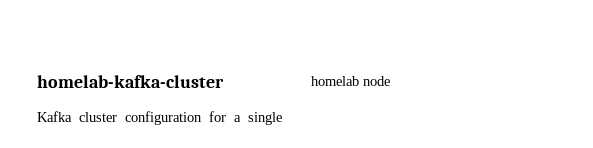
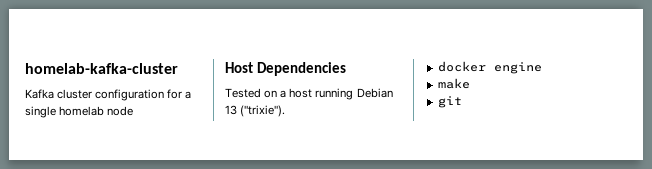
+ Host Dependencies
+ Tested on a host running Debian 13 ("trixie").
+ docker engine
+ make
+ git

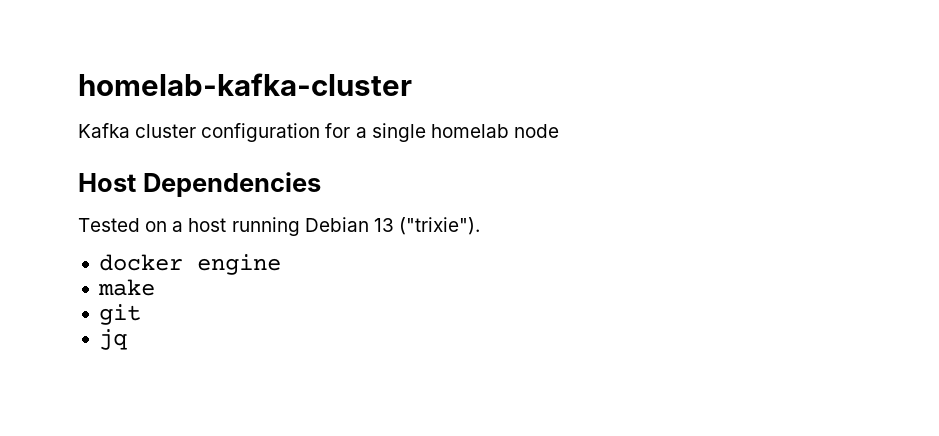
+ jq

